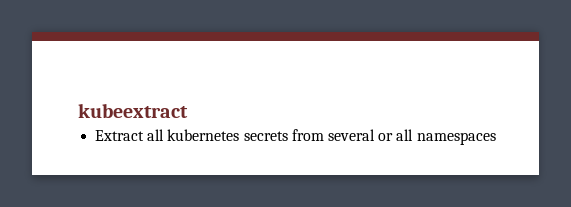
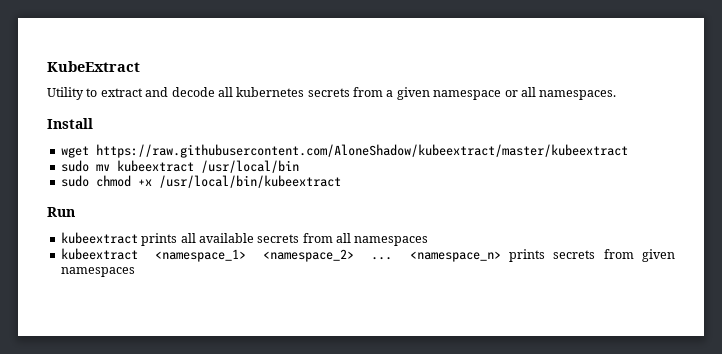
- kubeextract
- Extract all kubernetes secrets from several or all namespaces
+ KubeExtract
+ Utility to extract and decode all kubernetes secrets from a given namespace or all namespaces.
+ Install
+ wget https://raw.githubusercontent.com/AloneShadow/kubeextract/master/kubeextract
+ sudo mv kubeextract /usr/local/bin
+ sudo chmod +x /usr/local/bin/kubeextract
+ Run
+ kubeextract prints all available secrets from all namespaces
+ kubeextract <namespace_1> <namespace_2> ... <namespace_n> prints secrets from given namespaces

